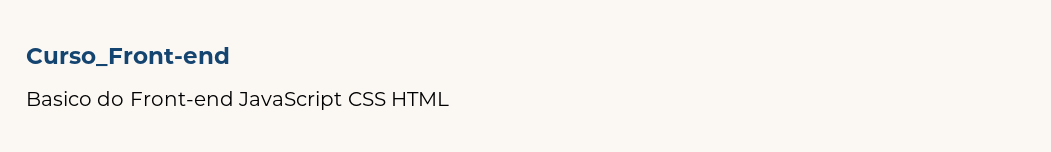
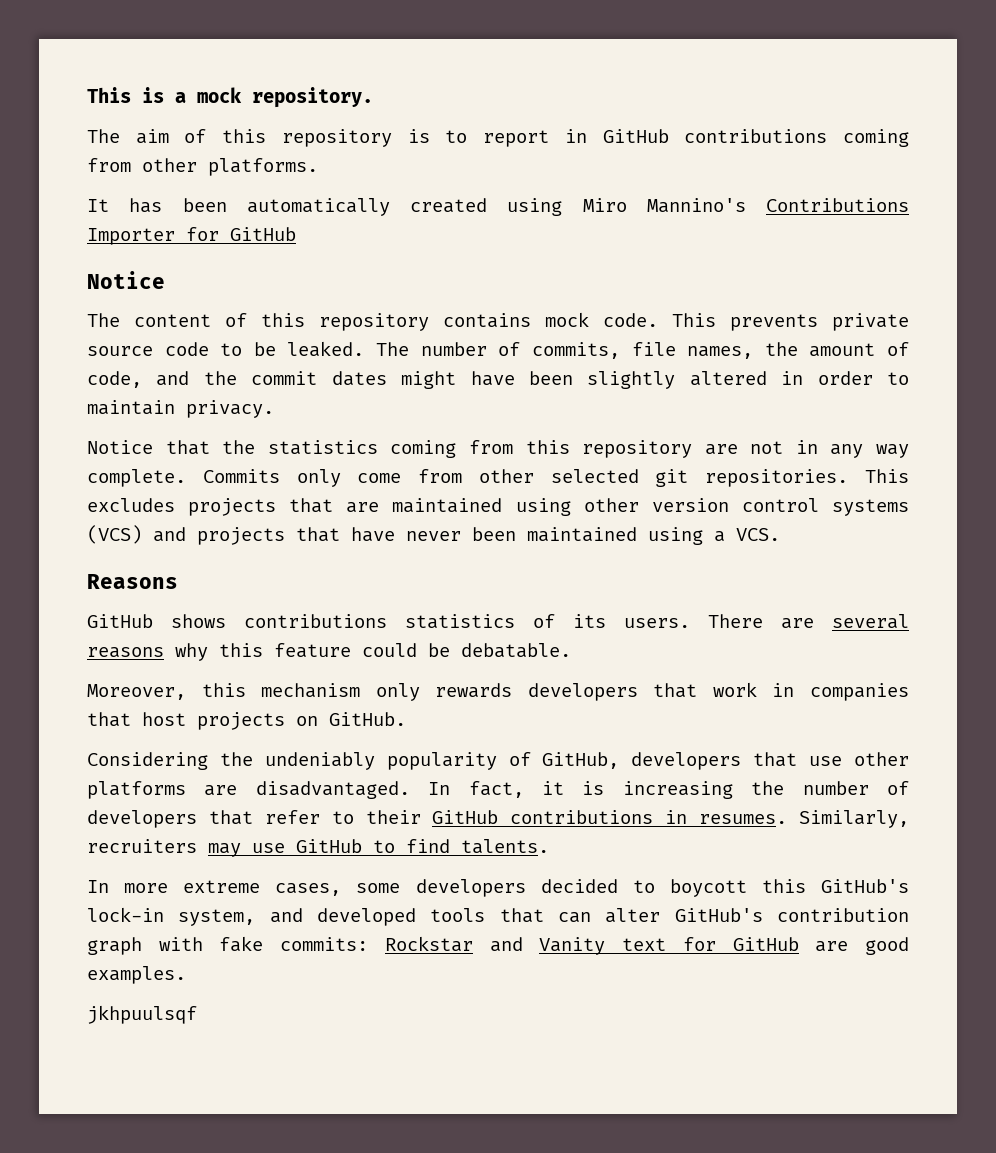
- Curso_Front-end
- Basico do Front-end JavaScript CSS HTML
+ This is a mock repository.
+ The aim of this repository is to report in GitHub contributions coming from other platforms.
+ It has been automatically created using Miro Mannino's Contributions Importer for GitHub
+ Notice
+ The content of this repository contains mock code. This prevents private source code to be leaked. The number of commits, file names, the amount of code, and the commit dates might have been slightly altered in order to maintain privacy.
+ Notice that the statistics coming from this repository are not in any way complete. Commits only come from other selected git repositories. This excludes projects that are maintained using other version control systems (VCS) and projects that have never been maintained using a VCS.
+ Reasons
+ GitHub shows contributions statistics of its users. There are several reasons why this feature could be debatable.
+ Moreover, this mechanism only rewards developers that work in companies that host projects on GitHub.
+ Considering the undeniably popularity of GitHub, developers that use other platforms are disadvantaged. In fact, it is increasing the number of developers that refer to their GitHub contributions in resumes. Similarly, recruiters may use GitHub to find talents.
+ In more extreme cases, some developers decided to boycott this GitHub's lock-in system, and developed tools that can alter GitHub's contribution graph with fake commits: Rockstar and Vanity text for GitHub are good examples.
+ jkhpuulsqf

